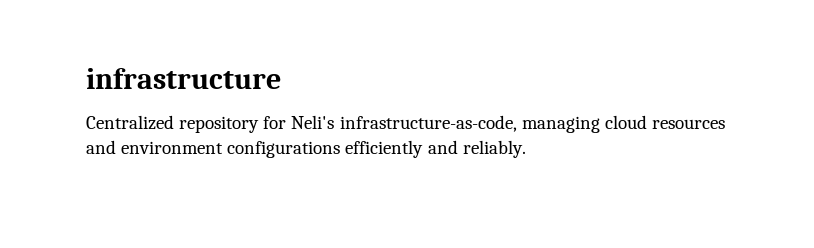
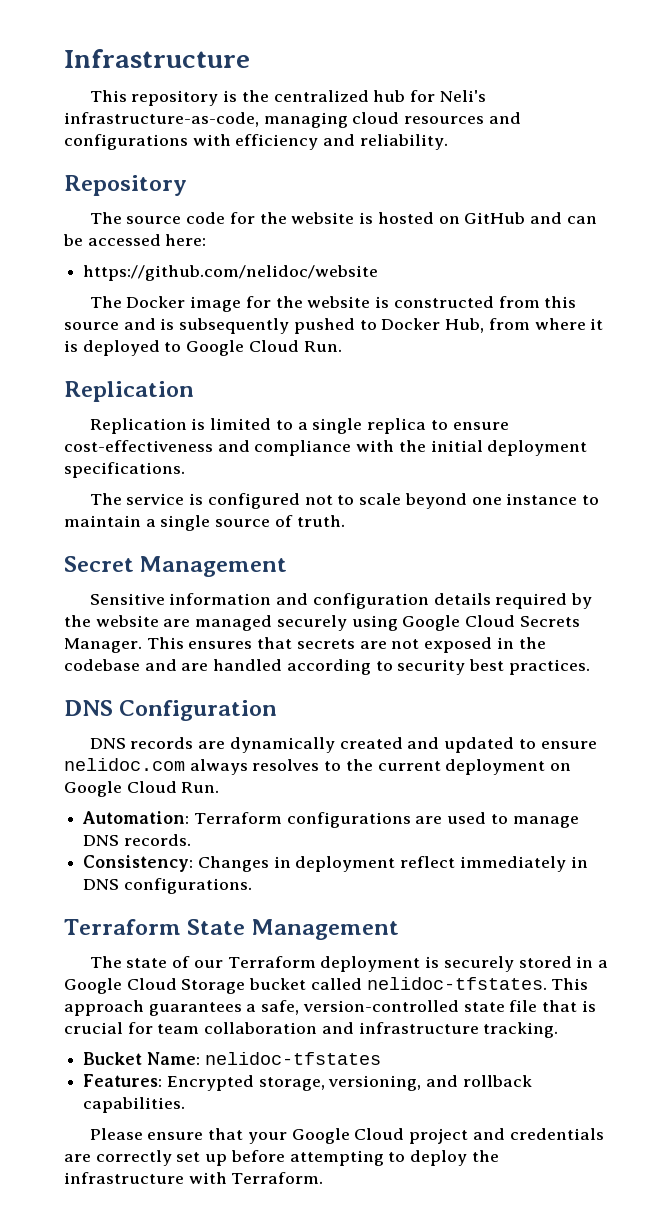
- infrastructure
- Centralized repository for Neli's infrastructure-as-code, managing cloud resources and environment configurations efficiently and reliably.
+ Infrastructure
+ This repository is the centralized hub for Neli's infrastructure-as-code, managing cloud resources and configurations with efficiency and reliability.
+ Repository
+ The source code for the website is hosted on GitHub and can be accessed here:
+ https://github.com/nelidoc/website
+ The Docker image for the website is constructed from this source and is subsequently pushed to Docker Hub, from where it is deployed to Google Cloud Run.
+ Replication
+ Replication is limited to a single replica to ensure cost-effectiveness and compliance with the initial deployment specifications.
+ The service is configured not to scale beyond one instance to maintain a single source of truth.
+ Secret Management
+ Sensitive information and configuration details required by the website are managed securely using Google Cloud Secrets Manager. This ensures that secrets are not exposed in the codebase and are handled according to security best practices.
+ DNS Configuration
+ DNS records are dynamically created and updated to ensure nelidoc.com always resolves to the current deployment on Google Cloud Run.
+ Automation: Terraform configurations are used to manage DNS records.
+ Consistency: Changes in deployment reflect immediately in DNS configurations.
+ Terraform State Management
+ The state of our Terraform deployment is securely stored in a Google Cloud Storage bucket called nelidoc-tfstates. This approach guarantees a safe, version-controlled state file that is crucial for team collaboration and infrastructure tracking.
+ Bucket Name: nelidoc-tfstates
+ Features: Encrypted storage, versioning, and rollback capabilities.
+ Please ensure that your Google Cloud project and credentials are correctly set up before attempting to deploy the infrastructure with Terraform.

